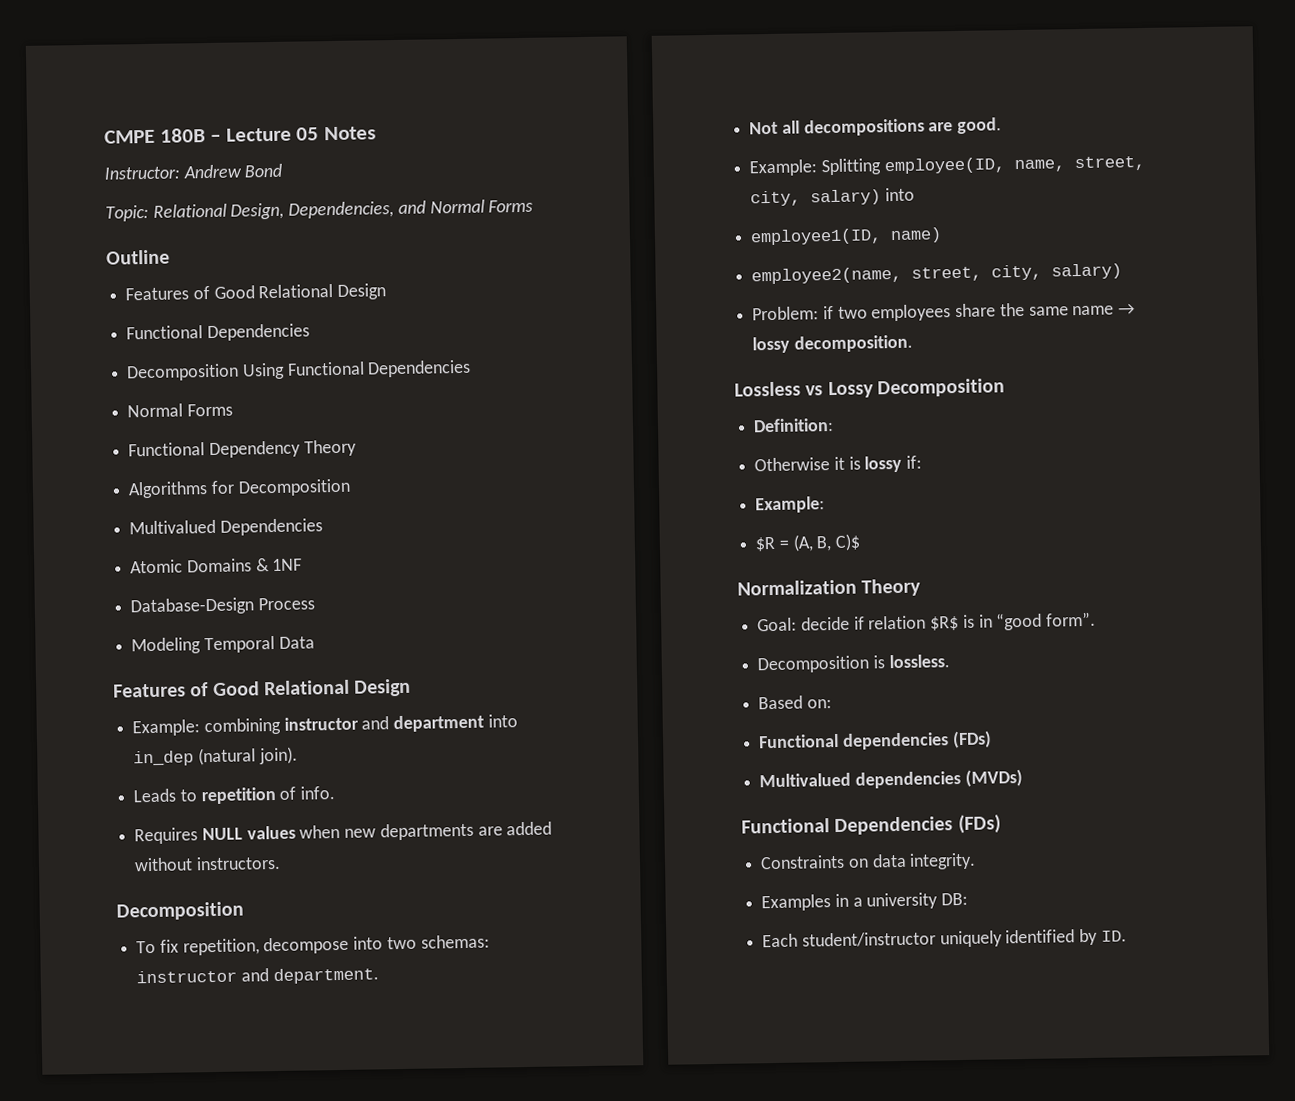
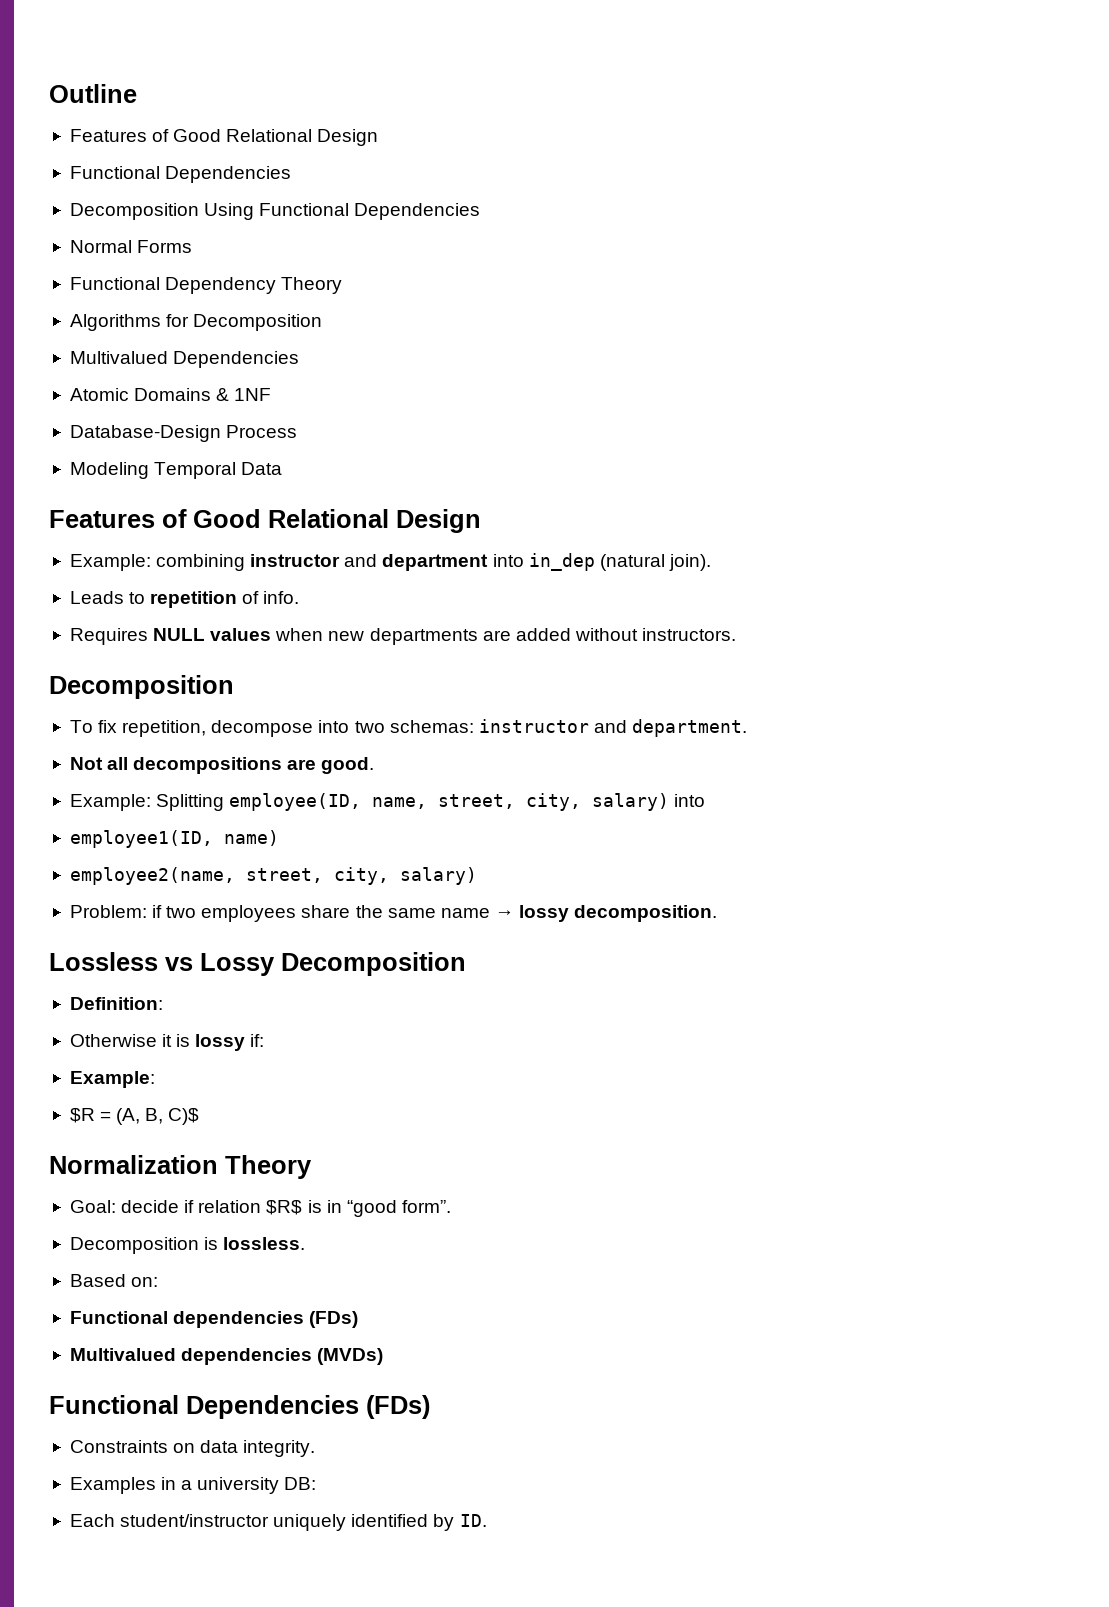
- CMPE 180B – Lecture 05 Notes
- Instructor: Andrew Bond
- Topic: Relational Design, Dependencies, and Normal Forms

